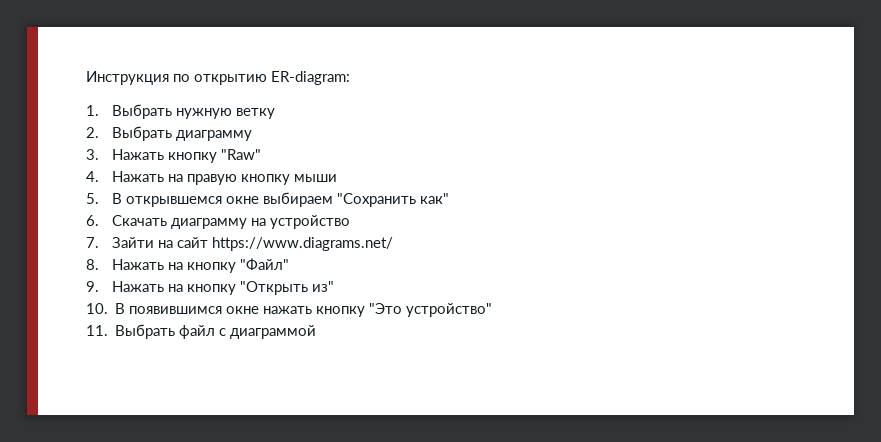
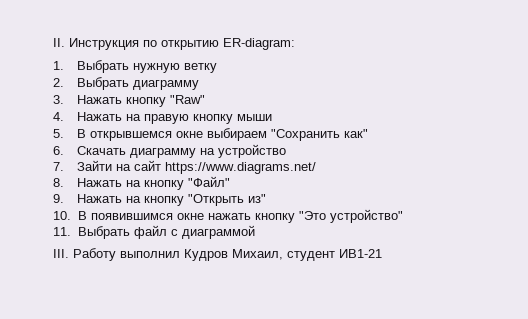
- Инструкция по открытию ER-diagram:
+ II. Инструкция по открытию ER-diagram:
+ III. Работу выполнил Кудров Михаил, студент ИВ1-21

